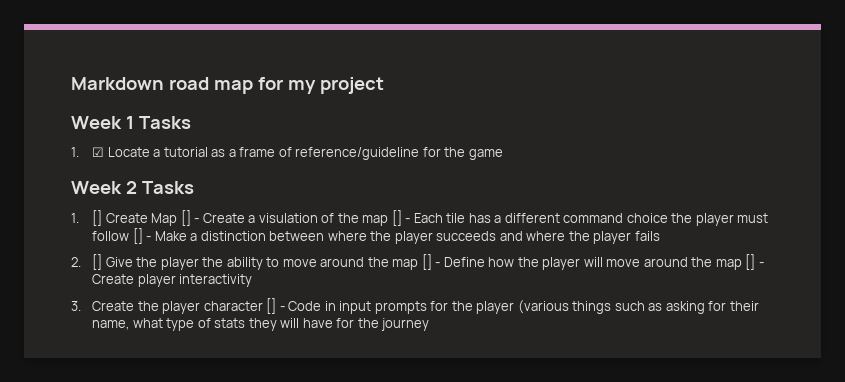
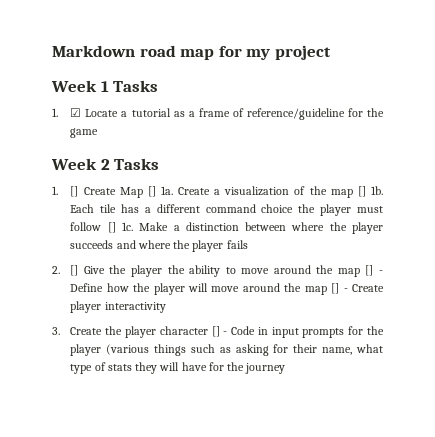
- 1. [] Create Map [] - Create a visulation of the map [] - Each tile has a different command choice the player must follow [] - Make a distinction between where the player succeeds and where the player fails
+ 1. [] Create Map [] 1a. Create a visualization of the map [] 1b. Each tile has a different command choice the player must follow [] 1c. Make a distinction between where the player succeeds and where the player fails

